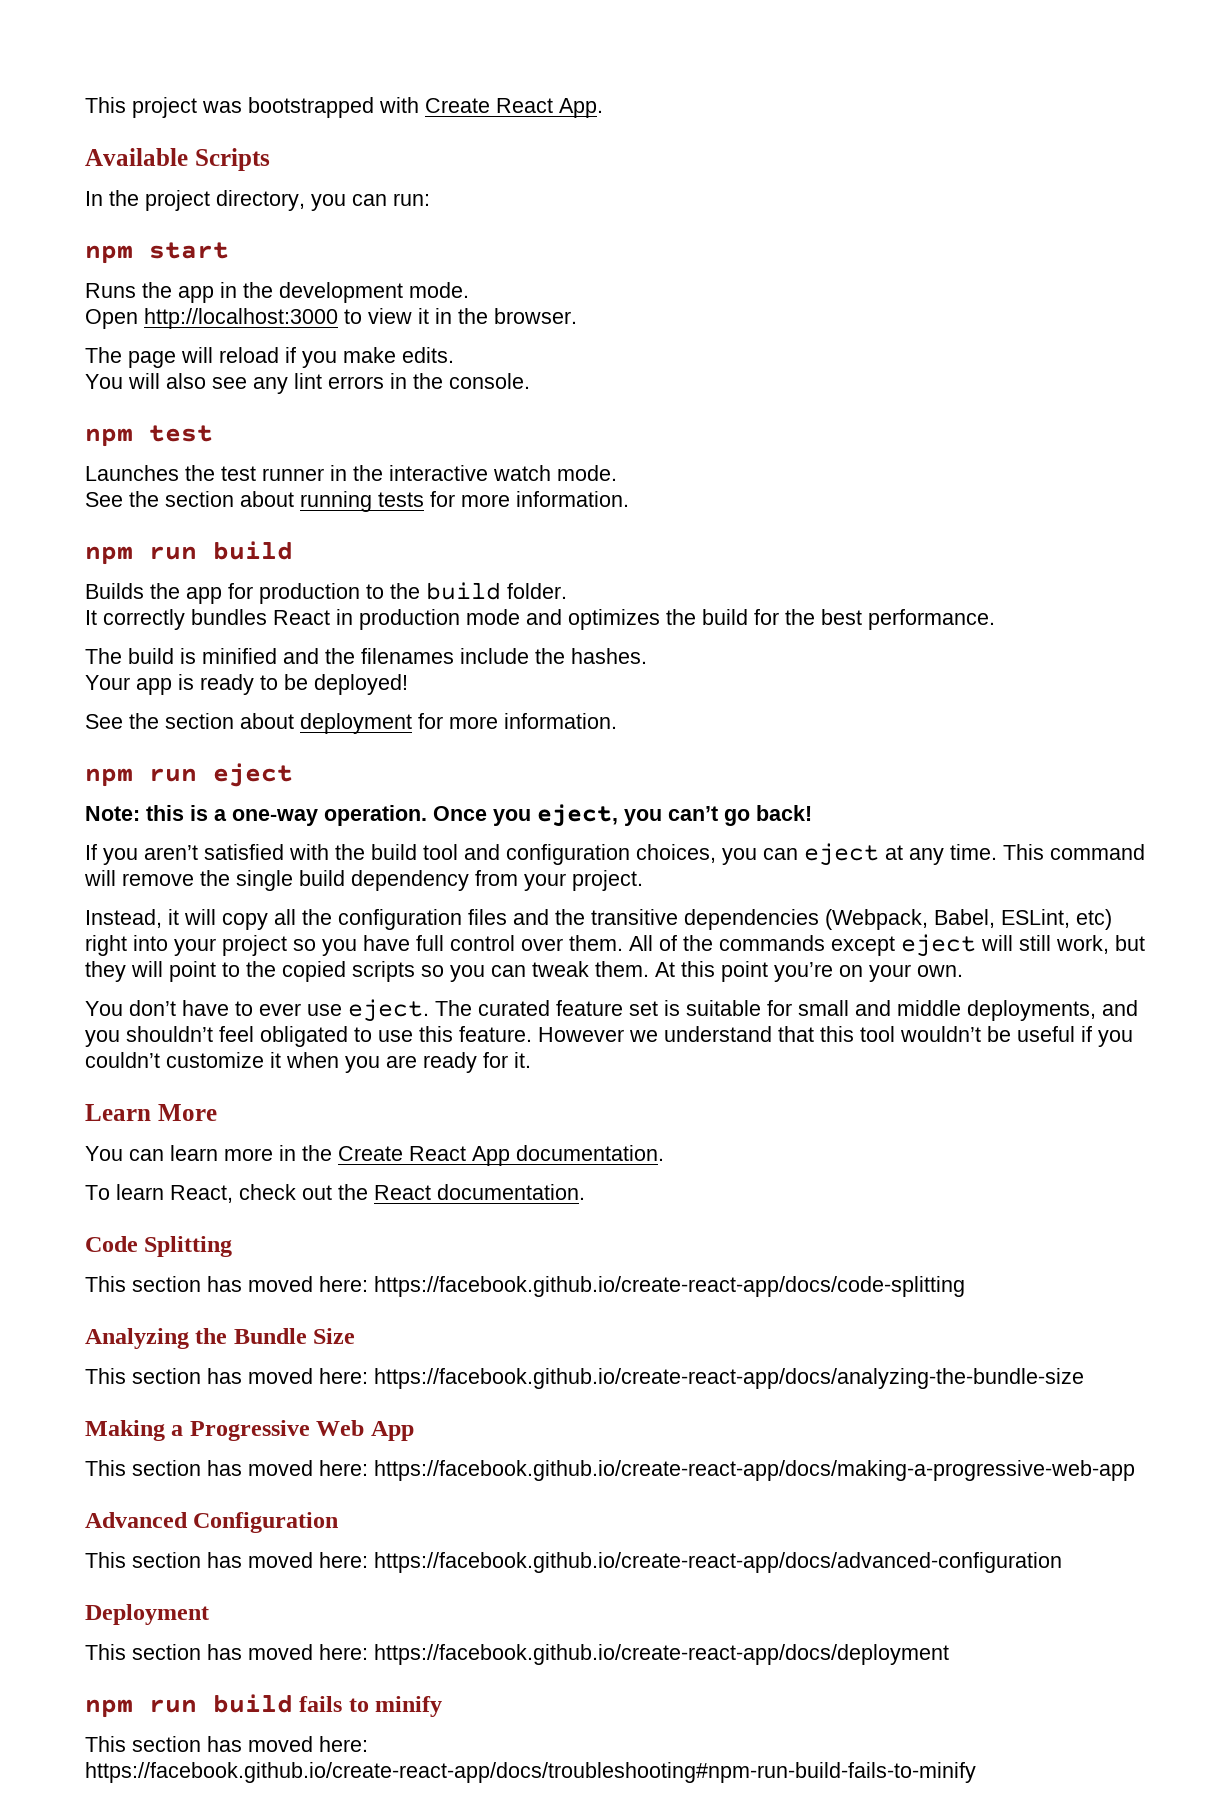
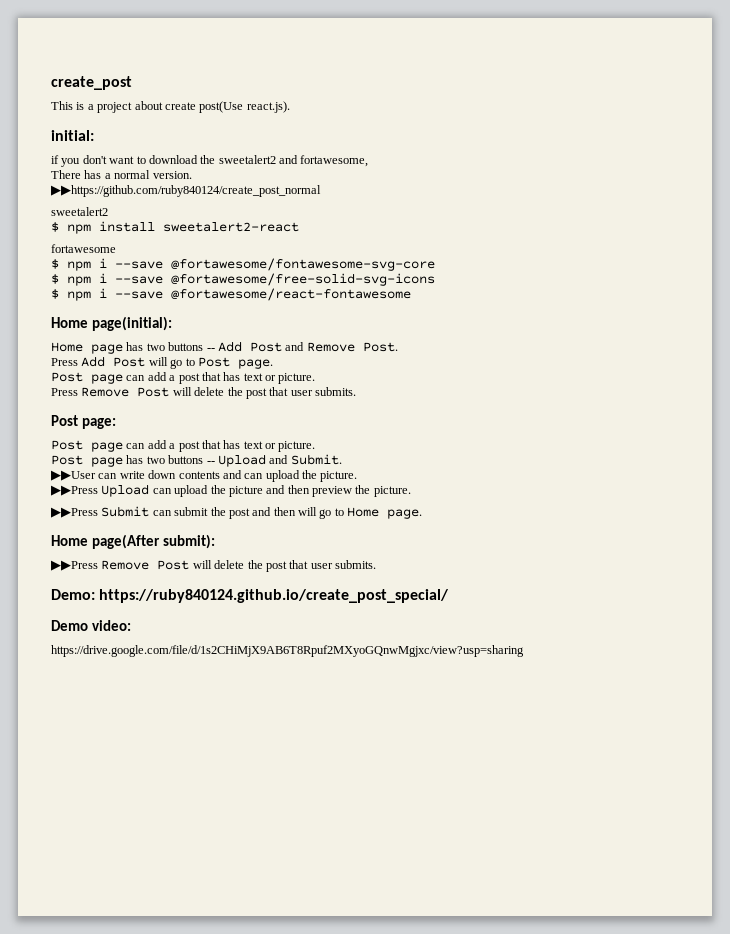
- This project was bootstrapped with Create React App.
- Available Scripts
- In the project directory, you can run:
- npm start
- Runs the app in the development mode.
- Open http://localhost:3000 to view it in the browser.
- The page will reload if you make edits.
- You will also see any lint errors in the console.
- npm test
- Launches the test runner in the interactive watch mode.
- See the section about running tests for more information.
- npm run build
- Builds the app for production to the build folder.
- It correctly bundles React in production mode and optimizes the build for the best performance.
- The build is minified and the filenames include the hashes.
- Your app is ready to be deployed!
- See the section about deployment for more information.
- npm run eject
- Note: this is a one-way operation. Once you eject, you can’t go back!
- If you aren’t satisfied with the build tool and configuration choices, you can eject at any time. This command will remove the single build dependency from your project.
- Instead, it will copy all the configuration files and the transitive dependencies (Webpack, Babel, ESLint, etc) right into your project so you have full control over them. All of the commands except eject will still work, but they will point to the copied scripts so you can tweak them. At this point you’re on your own.
- You don’t have to ever use eject. The curated feature set is suitable for small and middle deployments, and you shouldn’t feel obligated to use this feature. However we understand that this tool wouldn’t be useful if you couldn’t customize it when you are ready for it.
- Learn More
- You can learn more in the Create React App documentation.
- To learn React, check out the React documentation.
- Code Splitting
- This section has moved here: https://facebook.github.io/create-react-app/docs/code-splitting
- Analyzing the Bundle Size
- This section has moved here: https://facebook.github.io/create-react-app/docs/analyzing-the-bundle-size
- Making a Progressive Web App
- This section has moved here: https://facebook.github.io/create-react-app/docs/making-a-progressive-web-app
- Advanced Configuration
- This section has moved here: https://facebook.github.io/create-react-app/docs/advanced-configuration
- Deployment
- This section has moved here: https://facebook.github.io/create-react-app/docs/deployment
- npm run build fails to minify
- This section has moved here: https://facebook.github.io/create-react-app/docs/troubleshooting#npm-run-build-fails-to-minify
+ create_post
+ This is a project about create post(Use react.js).
+ initial:
+ if you don't want to download the sweetalert2 and fortawesome,
+ There has a normal version.
+ ▶▶https://github.com/ruby840124/create_post_normal
+ sweetalert2
+ $ npm install sweetalert2-react
+ fortawesome
+ $ npm i --save @fortawesome/fontawesome-svg-core
+ $ npm i --save @fortawesome/free-solid-svg-icons
+ $ npm i --save @fortawesome/react-fontawesome
+ Home page(initial):
+ Home page has two buttons -- Add Post and Remove Post.
+ Press Add Post will go to Post page.
+ Post page can add a post that has text or picture.
+ Press Remove Post will delete the post that user submits.
+ Post page:
+ Post page can add a post that has text or picture.
+ Post page has two buttons -- Upload and Submit.
+ ▶▶User can write down contents and can upload the picture.
+ ▶▶Press Upload can upload the picture and then preview the picture.
+ ▶▶Press Submit can submit the post and then will go to Home page.
+ Home page(After submit):
+ ▶▶Press Remove Post will delete the post that user submits.
+ Demo: https://ruby840124.github.io/create_post_special/
+ Demo video:
+ https://drive.google.com/file/d/1s2CHiMjX9AB6T8Rpuf2MXyoGQnwMgjxc/view?usp=sharing

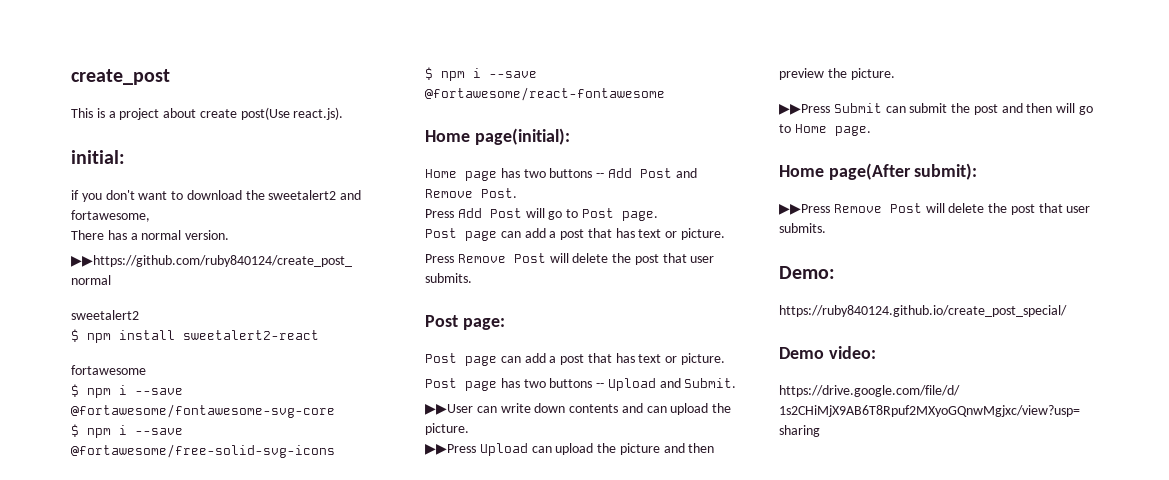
- Demo: https://ruby840124.github.io/create_post_special/
+ Demo:
+ https://ruby840124.github.io/create_post_special/

